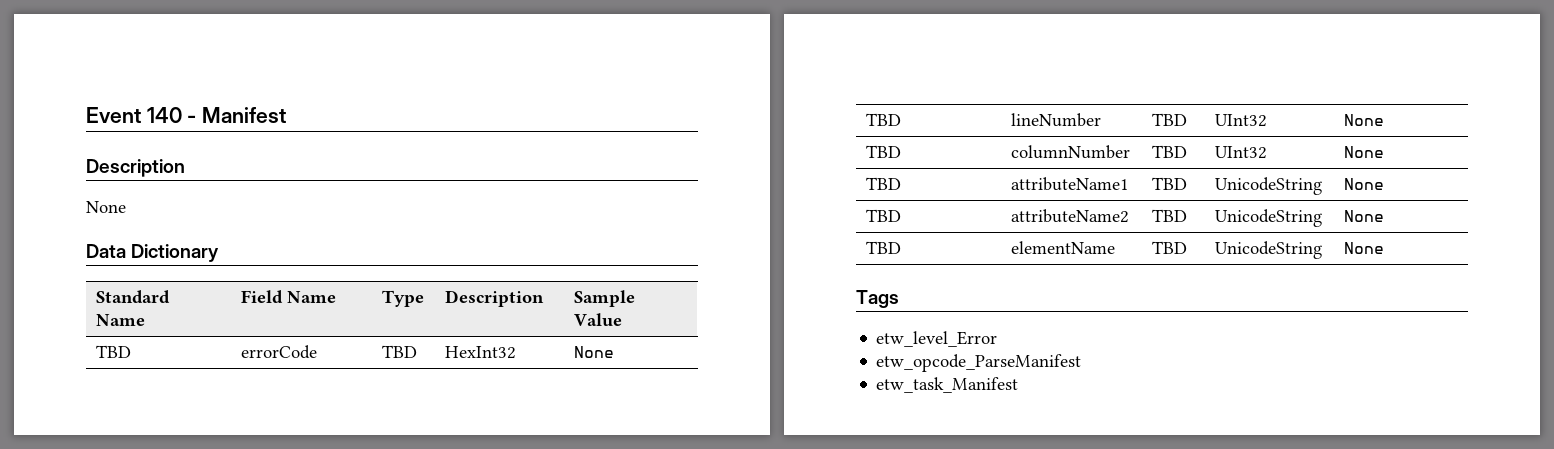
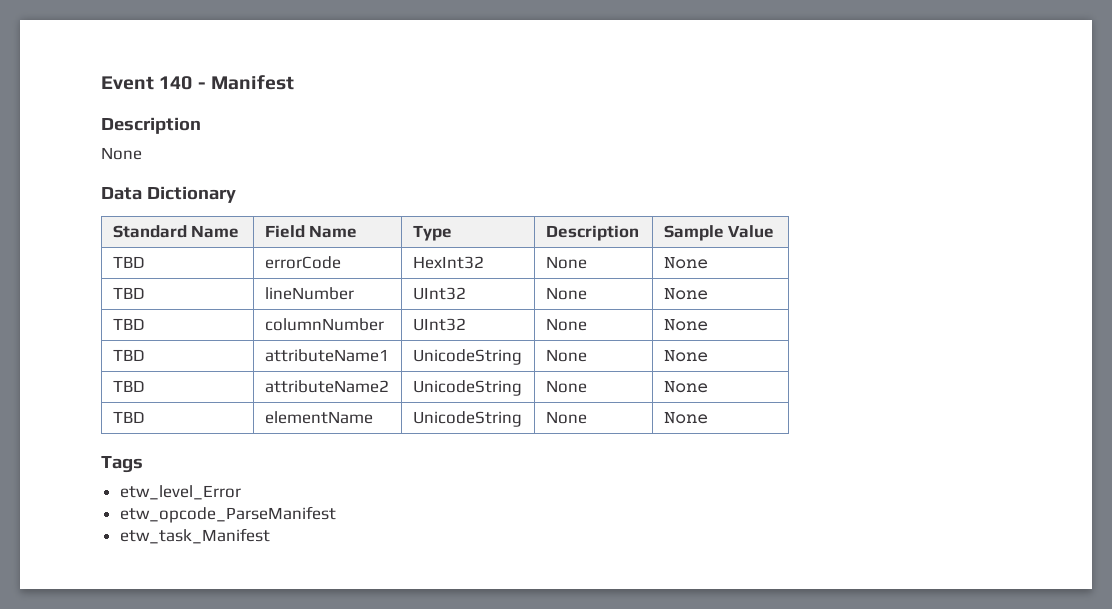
- TBD | errorCode | TBD | HexInt32 | None
+ TBD | errorCode | HexInt32 | None | None
- TBD | lineNumber | TBD | UInt32 | None
+ TBD | lineNumber | UInt32 | None | None
- TBD | columnNumber | TBD | UInt32 | None
+ TBD | columnNumber | UInt32 | None | None
- TBD | attributeName1 | TBD | UnicodeString | None
+ TBD | attributeName1 | UnicodeString | None | None
- TBD | attributeName2 | TBD | UnicodeString | None
+ TBD | attributeName2 | UnicodeString | None | None
- TBD | elementName | TBD | UnicodeString | None
+ TBD | elementName | UnicodeString | None | None

